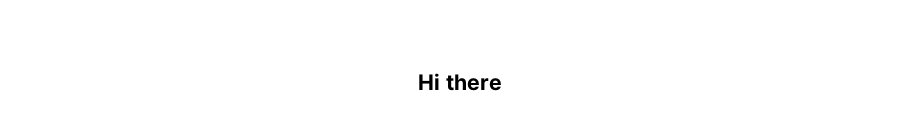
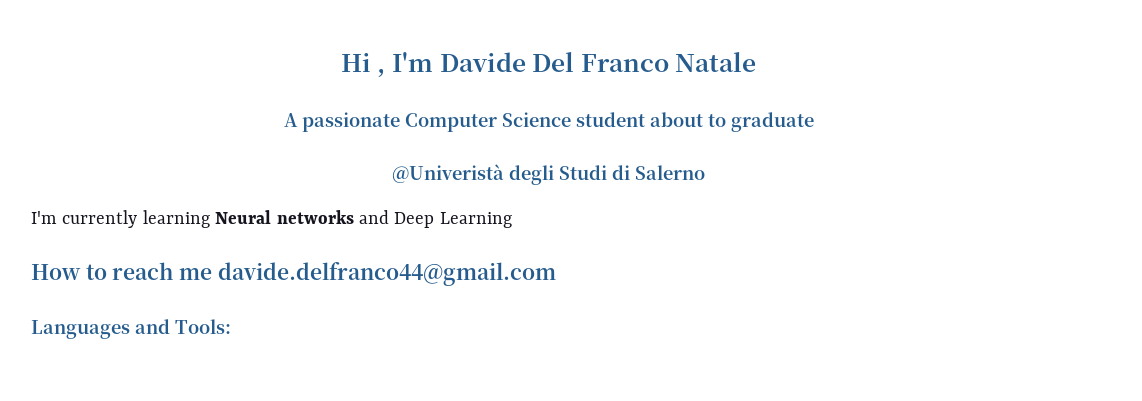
- Hi there
+ Hi , I'm Davide Del Franco Natale
+ A passionate Computer Science student about to graduate
+ @Univeristà degli Studi di Salerno
+ I'm currently learning Neural networks and Deep Learning
+ How to reach me davide.delfranco44@gmail.com
+ Languages and Tools:

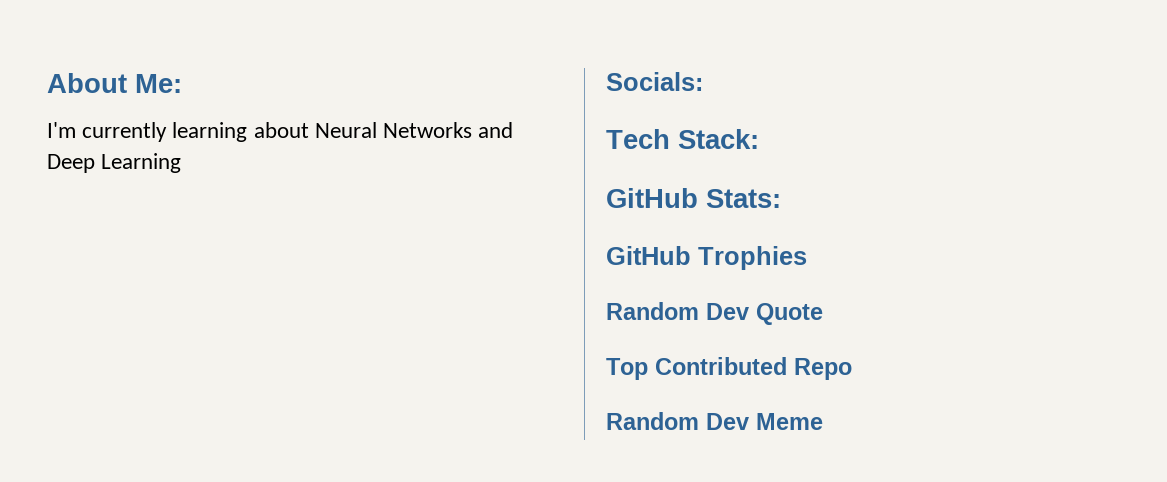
- Hi , I'm Davide Del Franco Natale
- A passionate Computer Science student about to graduate
- @Univeristà degli Studi di Salerno
+ About Me:
- I'm currently learning Neural networks and Deep Learning
+ I'm currently learning about Neural Networks and Deep Learning
- How to reach me davide.delfranco44@gmail.com
- Languages and Tools:
+ Socials:
+ Tech Stack:
+ GitHub Stats:
+ GitHub Trophies
+ Random Dev Quote
+ Top Contributed Repo
+ Random Dev Meme

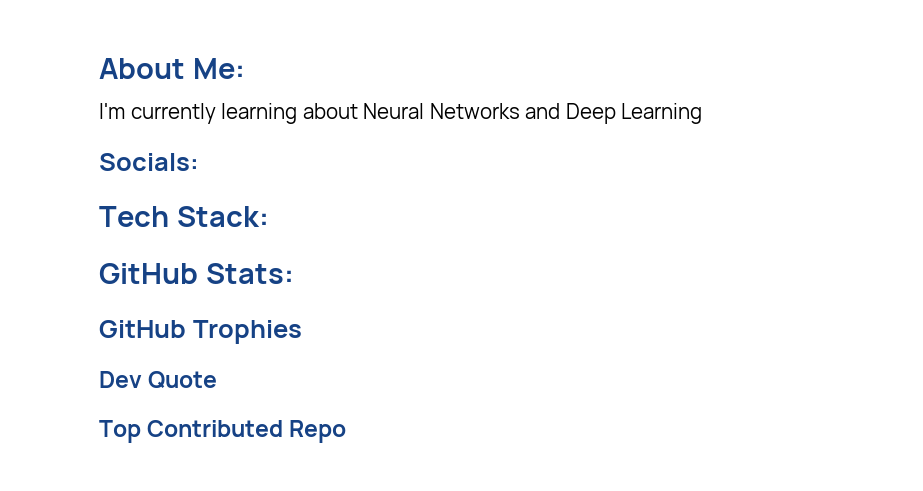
- Random Dev Quote
+ Dev Quote
- Random Dev Meme

